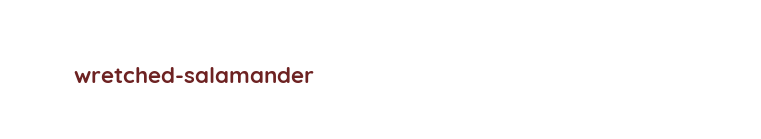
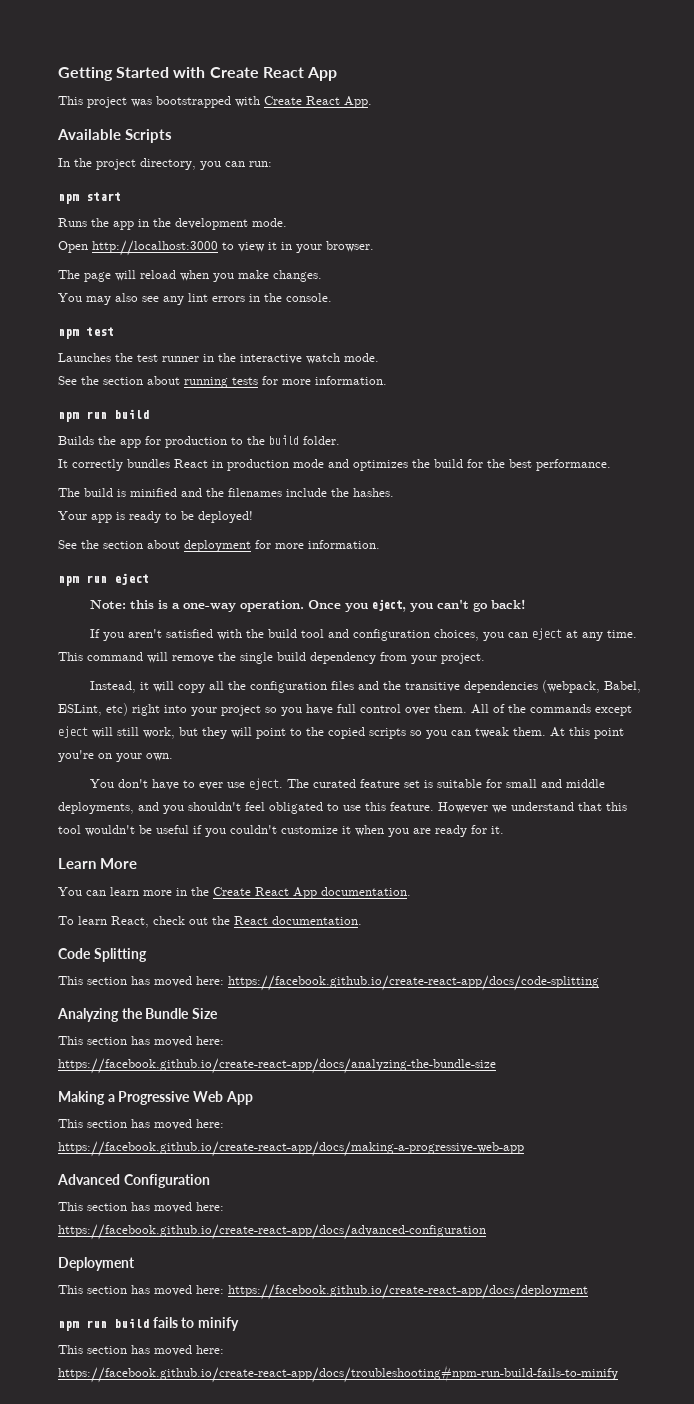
- wretched-salamander
+ Getting Started with Create React App
+ This project was bootstrapped with Create React App.
+ Available Scripts
+ In the project directory, you can run:
+ npm start
+ Runs the app in the development mode.
+ Open http://localhost:3000 to view it in your browser.
+ The page will reload when you make changes.
+ You may also see any lint errors in the console.
+ npm test
+ Launches the test runner in the interactive watch mode.
+ See the section about running tests for more information.
+ npm run build
+ Builds the app for production to the build folder.
+ It correctly bundles React in production mode and optimizes the build for the best performance.
+ The build is minified and the filenames include the hashes.
+ Your app is ready to be deployed!
+ See the section about deployment for more information.
+ npm run eject
+ Note: this is a one-way operation. Once you eject, you can't go back!
+ If you aren't satisfied with the build tool and configuration choices, you can eject at any time. This command will remove the single build dependency from your project.
+ Instead, it will copy all the configuration files and the transitive dependencies (webpack, Babel, ESLint, etc) right into your project so you have full control over them. All of the commands except eject will still work, but they will point to the copied scripts so you can tweak them. At this point you're on your own.
+ You don't have to ever use eject. The curated feature set is suitable for small and middle deployments, and you shouldn't feel obligated to use this feature. However we understand that this tool wouldn't be useful if you couldn't customize it when you are ready for it.
+ Learn More
+ You can learn more in the Create React App documentation.
+ To learn React, check out the React documentation.
+ Code Splitting
+ This section has moved here: https://facebook.github.io/create-react-app/docs/code-splitting
+ Analyzing the Bundle Size
+ This section has moved here: https://facebook.github.io/create-react-app/docs/analyzing-the-bundle-size
+ Making a Progressive Web App
+ This section has moved here: https://facebook.github.io/create-react-app/docs/making-a-progressive-web-app
+ Advanced Configuration
+ This section has moved here: https://facebook.github.io/create-react-app/docs/advanced-configuration
+ Deployment
+ This section has moved here: https://facebook.github.io/create-react-app/docs/deployment
+ npm run build fails to minify
+ This section has moved here: https://facebook.github.io/create-react-app/docs/troubleshooting#npm-run-build-fails-to-minify

